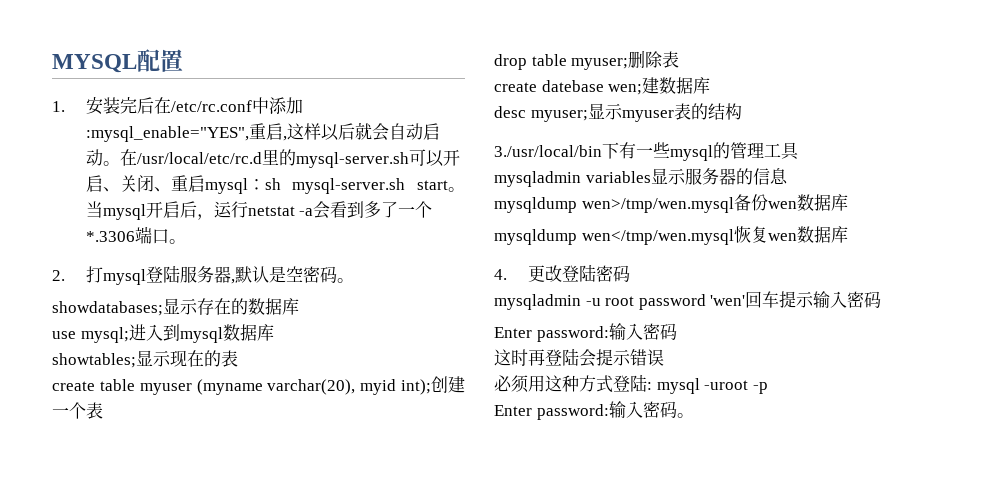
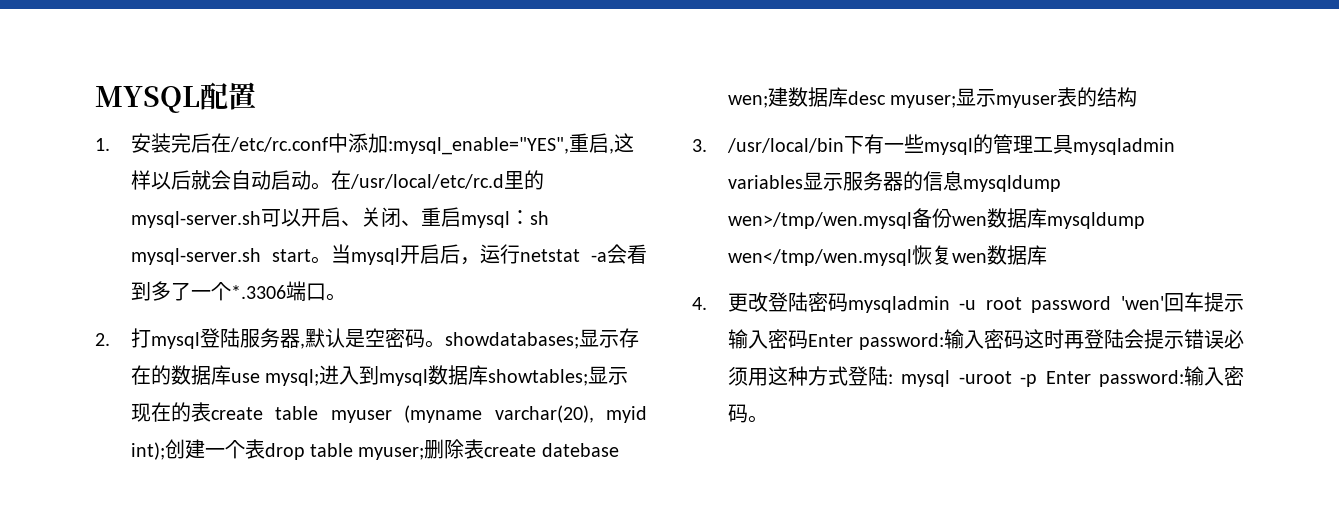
- 2.打mysql登陆服务器,默认是空密码。
- showdatabases;显示存在的数据库
- use mysql;进入到mysql数据库
- showtables;显示现在的表
- create table myuser (myname varchar(20), myid int);创建一个表
- drop table myuser;删除表
- create datebase wen;建数据库
- desc myuser;显示myuser表的结构
+ 2.打mysql登陆服务器,默认是空密码。showdatabases;显示存在的数据库use mysql;进入到mysql数据库showtables;显示现在的表create table myuser (myname varchar(20), myid int);创建一个表drop table myuser;删除表create datebase wen;建数据库desc myuser;显示myuser表的结构
- 3./usr/local/bin下有一些mysql的管理工具
- mysqladmin variables显示服务器的信息
- mysqldump wen>/tmp/wen.mysql备份wen数据库
- mysqldump wen</tmp/wen.mysql恢复wen数据库
+ 3. /usr/local/bin下有一些mysql的管理工具mysqladmin variables显示服务器的信息mysqldump wen>/tmp/wen.mysql备份wen数据库mysqldump wen</tmp/wen.mysql恢复wen数据库
- 4.更改登陆密码
- mysqladmin -u root password 'wen'回车提示输入密码
- Enter password:输入密码
- 这时再登陆会提示错误
- 必须用这种方式登陆: mysql -uroot -p
- Enter password:输入密码。
+ 4.更改登陆密码mysqladmin -u root password 'wen'回车提示输入密码Enter password:输入密码这时再登陆会提示错误必须用这种方式登陆: mysql -uroot -p Enter password:输入密码。

